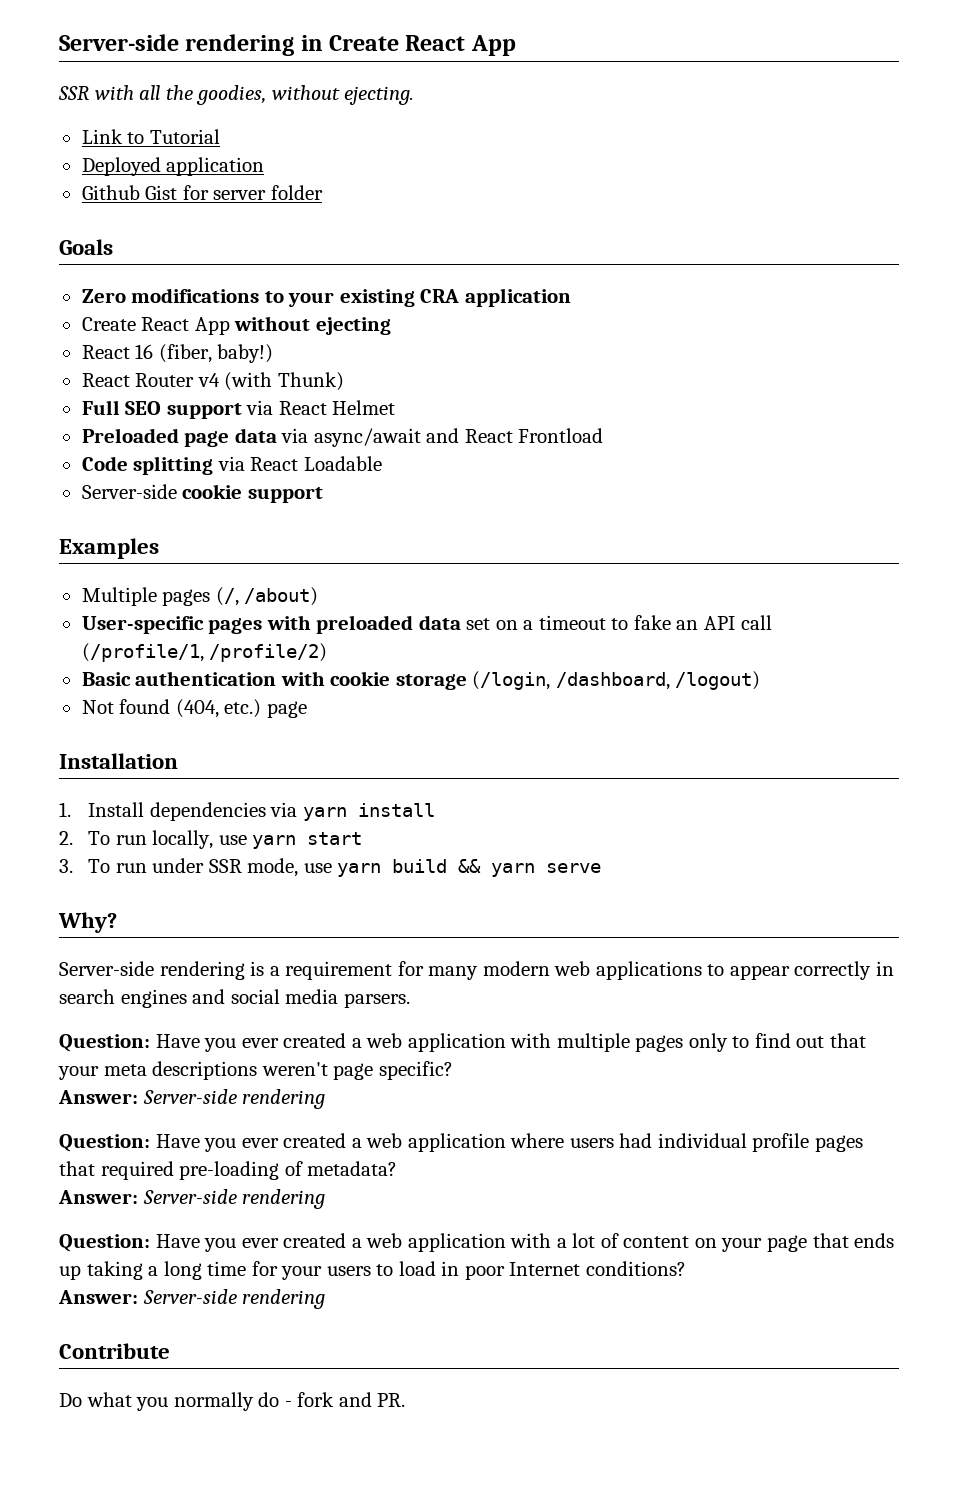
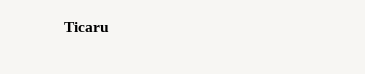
- Server-side rendering in Create React App
- SSR with all the goodies, without ejecting.
- Link to Tutorial
- Deployed application
- Github Gist for server folder
- Goals
- Zero modifications to your existing CRA application
- Create React App without ejecting
- React 16 (fiber, baby!)
- React Router v4 (with Thunk)
- Full SEO support via React Helmet
- Preloaded page data via async/await and React Frontload
- Code splitting via React Loadable
- Server-side cookie support
- Examples
- Multiple pages (/, /about)
- User-specific pages with preloaded data set on a timeout to fake an API call (/profile/1, /profile/2)
- Basic authentication with cookie storage (/login, /dashboard, /logout)
- Not found (404, etc.) page
- Installation
- 1. Install dependencies via yarn install
- 2. To run locally, use yarn start
- 3. To run under SSR mode, use yarn build && yarn serve
- Why?
- Server-side rendering is a requirement for many modern web applications to appear correctly in search engines and social media parsers.
- Question: Have you ever created a web application with multiple pages only to find out that your meta descriptions weren't page specific?
- Answer: Server-side rendering
- Question: Have you ever created a web application where users had individual profile pages that required pre-loading of metadata?
- Answer: Server-side rendering
- Question: Have you ever created a web application with a lot of content on your page that ends up taking a long time for your users to load in poor Internet conditions?
- Answer: Server-side rendering
- Contribute
- Do what you normally do - fork and PR.
+ Ticaru

